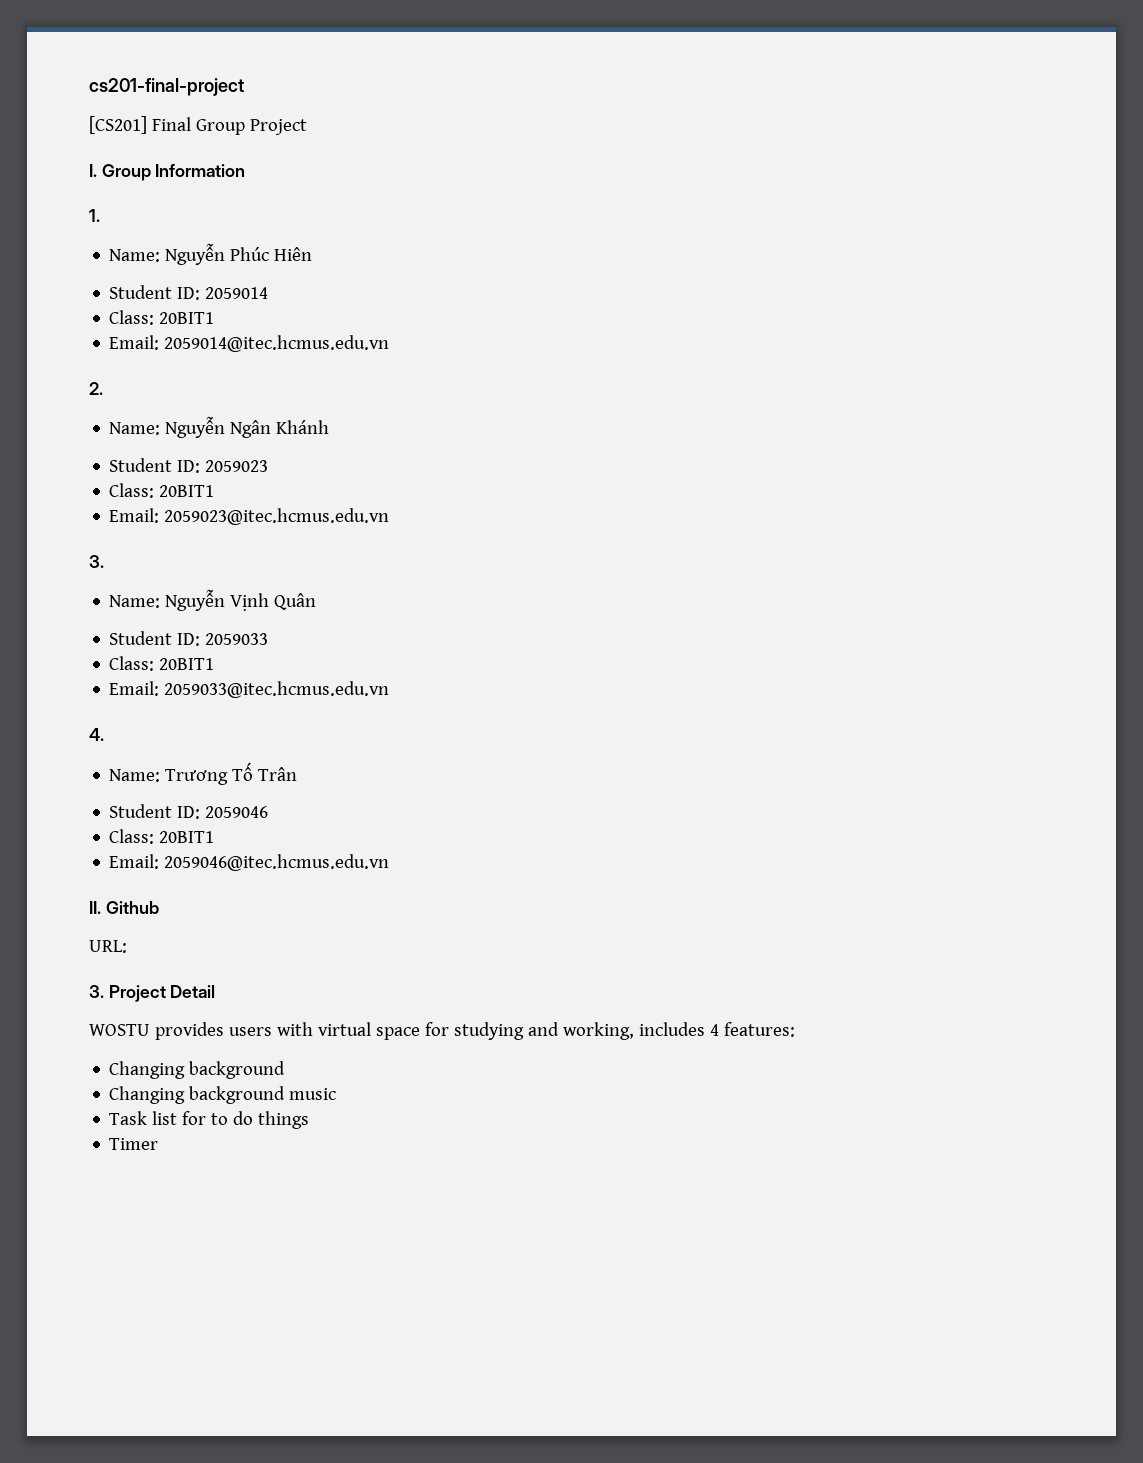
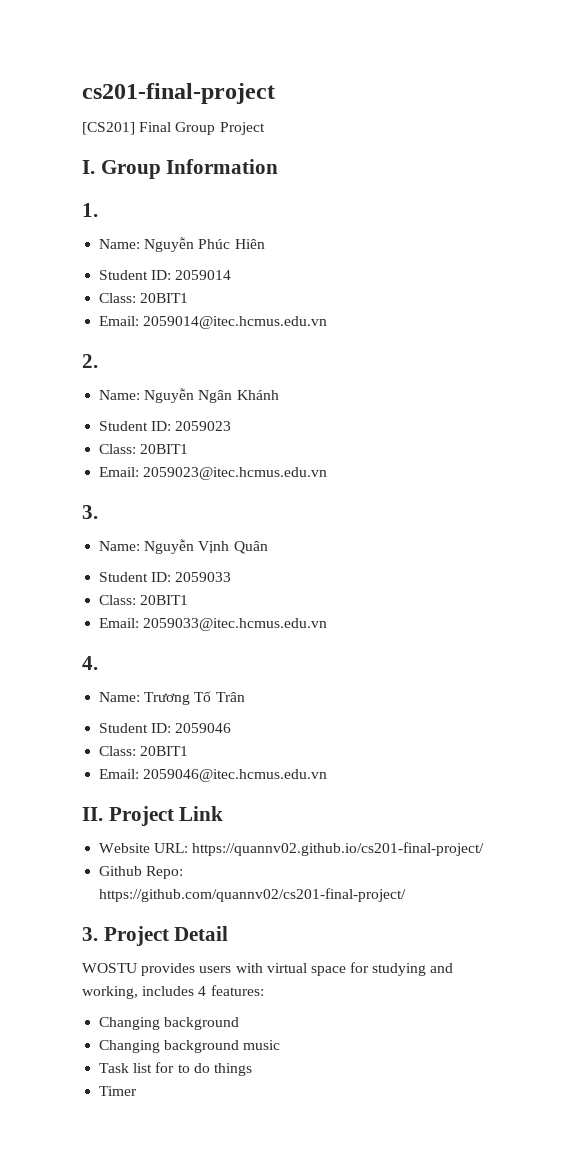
- II. Github
- URL:
+ II. Project Link
+ Website URL: https://quannv02.github.io/cs201-final-project/
+ Github Repo: https://github.com/quannv02/cs201-final-project/

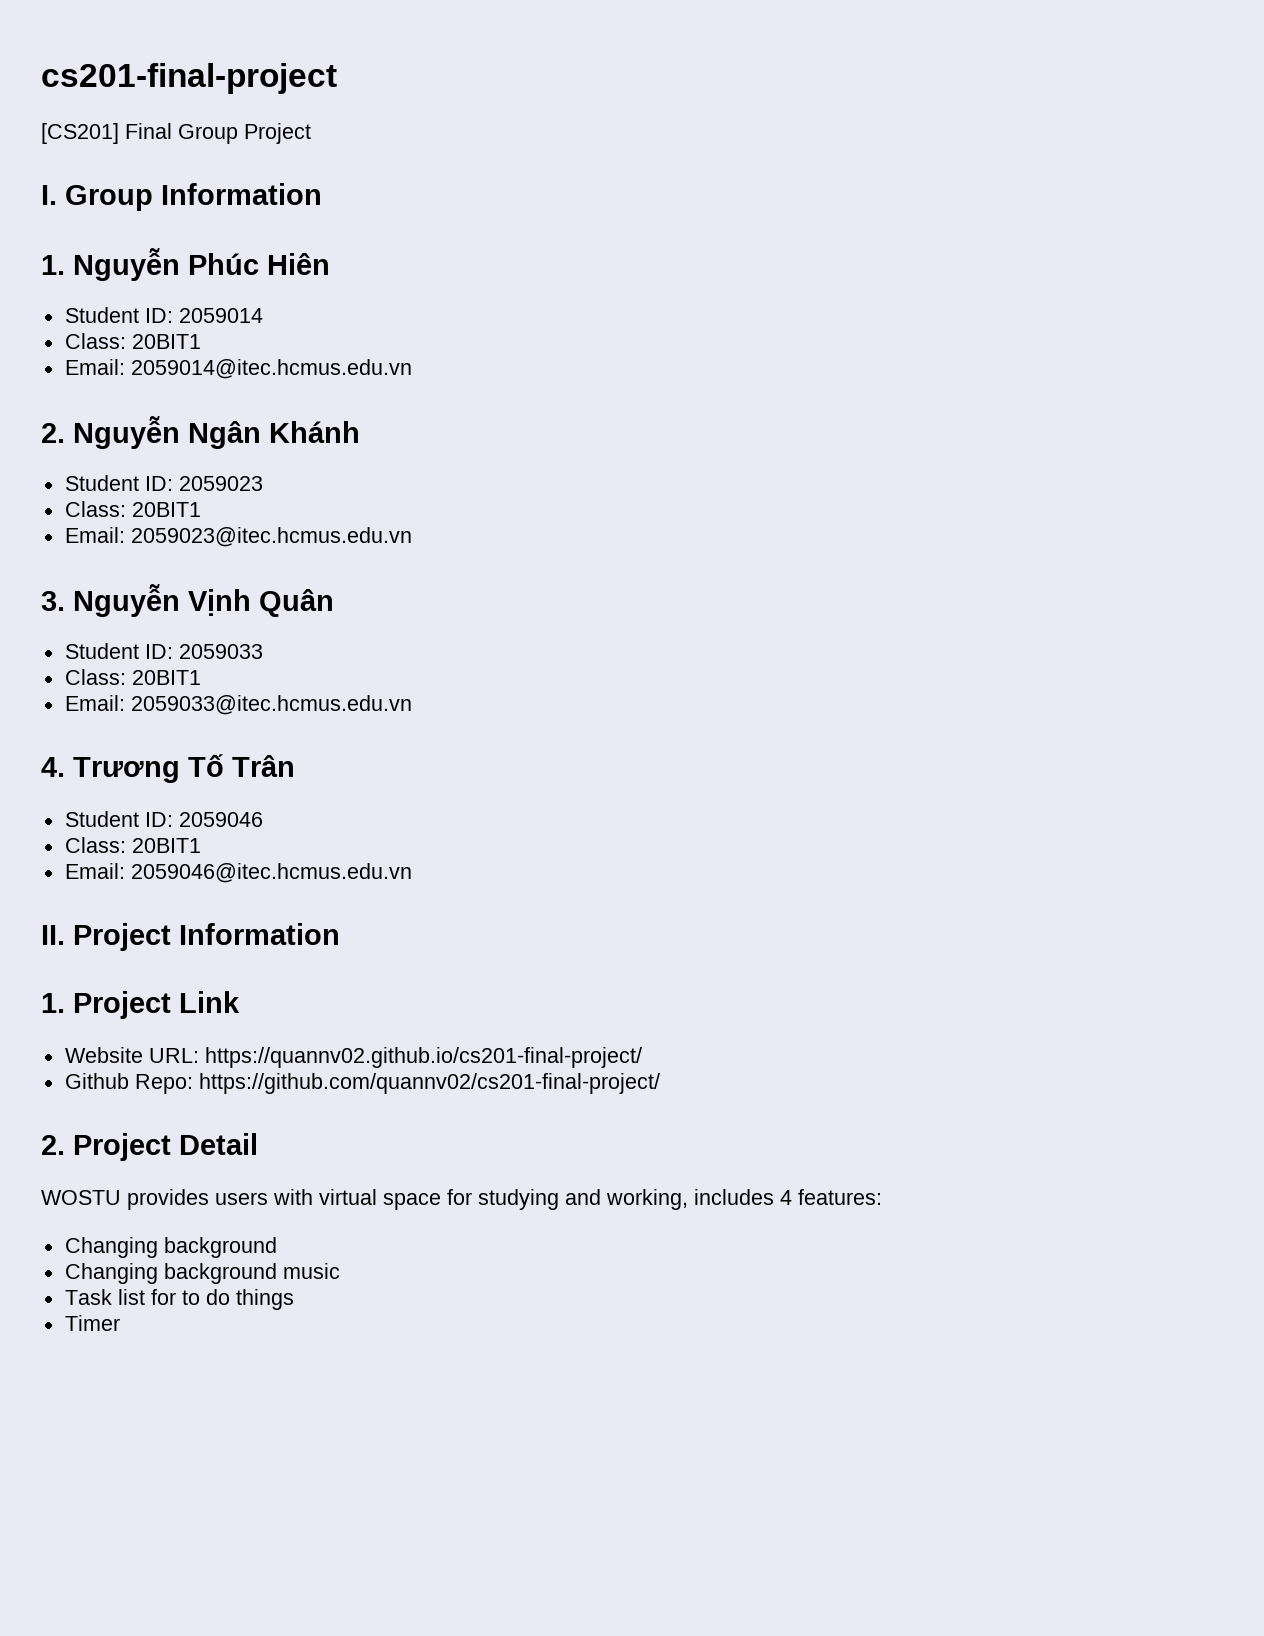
  I. Group Information
- 1.
- Name: Nguyễn Phúc Hiên
+ 1. Nguyễn Phúc Hiên
- 2.
- Name: Nguyễn Ngân Khánh
+ 2. Nguyễn Ngân Khánh
  Email: 2059023@itec.hcmus.edu.vn
- 3.
- Name: Nguyễn Vịnh Quân
+ 3. Nguyễn Vịnh Quân
- 4.
- Name: Trương Tố Trân
+ 4. Trương Tố Trân
- II. Project Link
+ II. Project Information
+ 1. Project Link
- 3. Project Detail
+ 2. Project Detail

